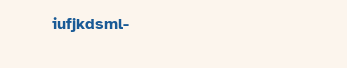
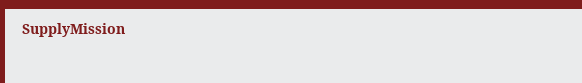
- iufjkdsml-
+ SupplyMission

